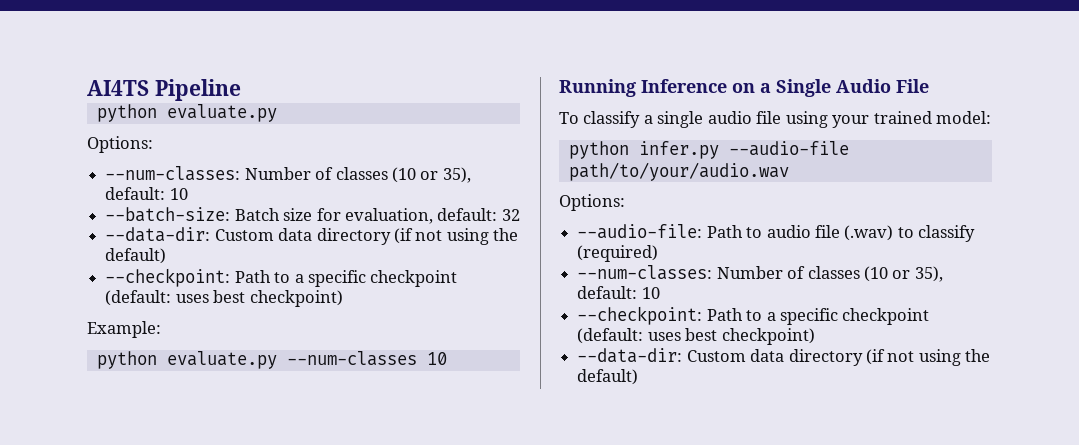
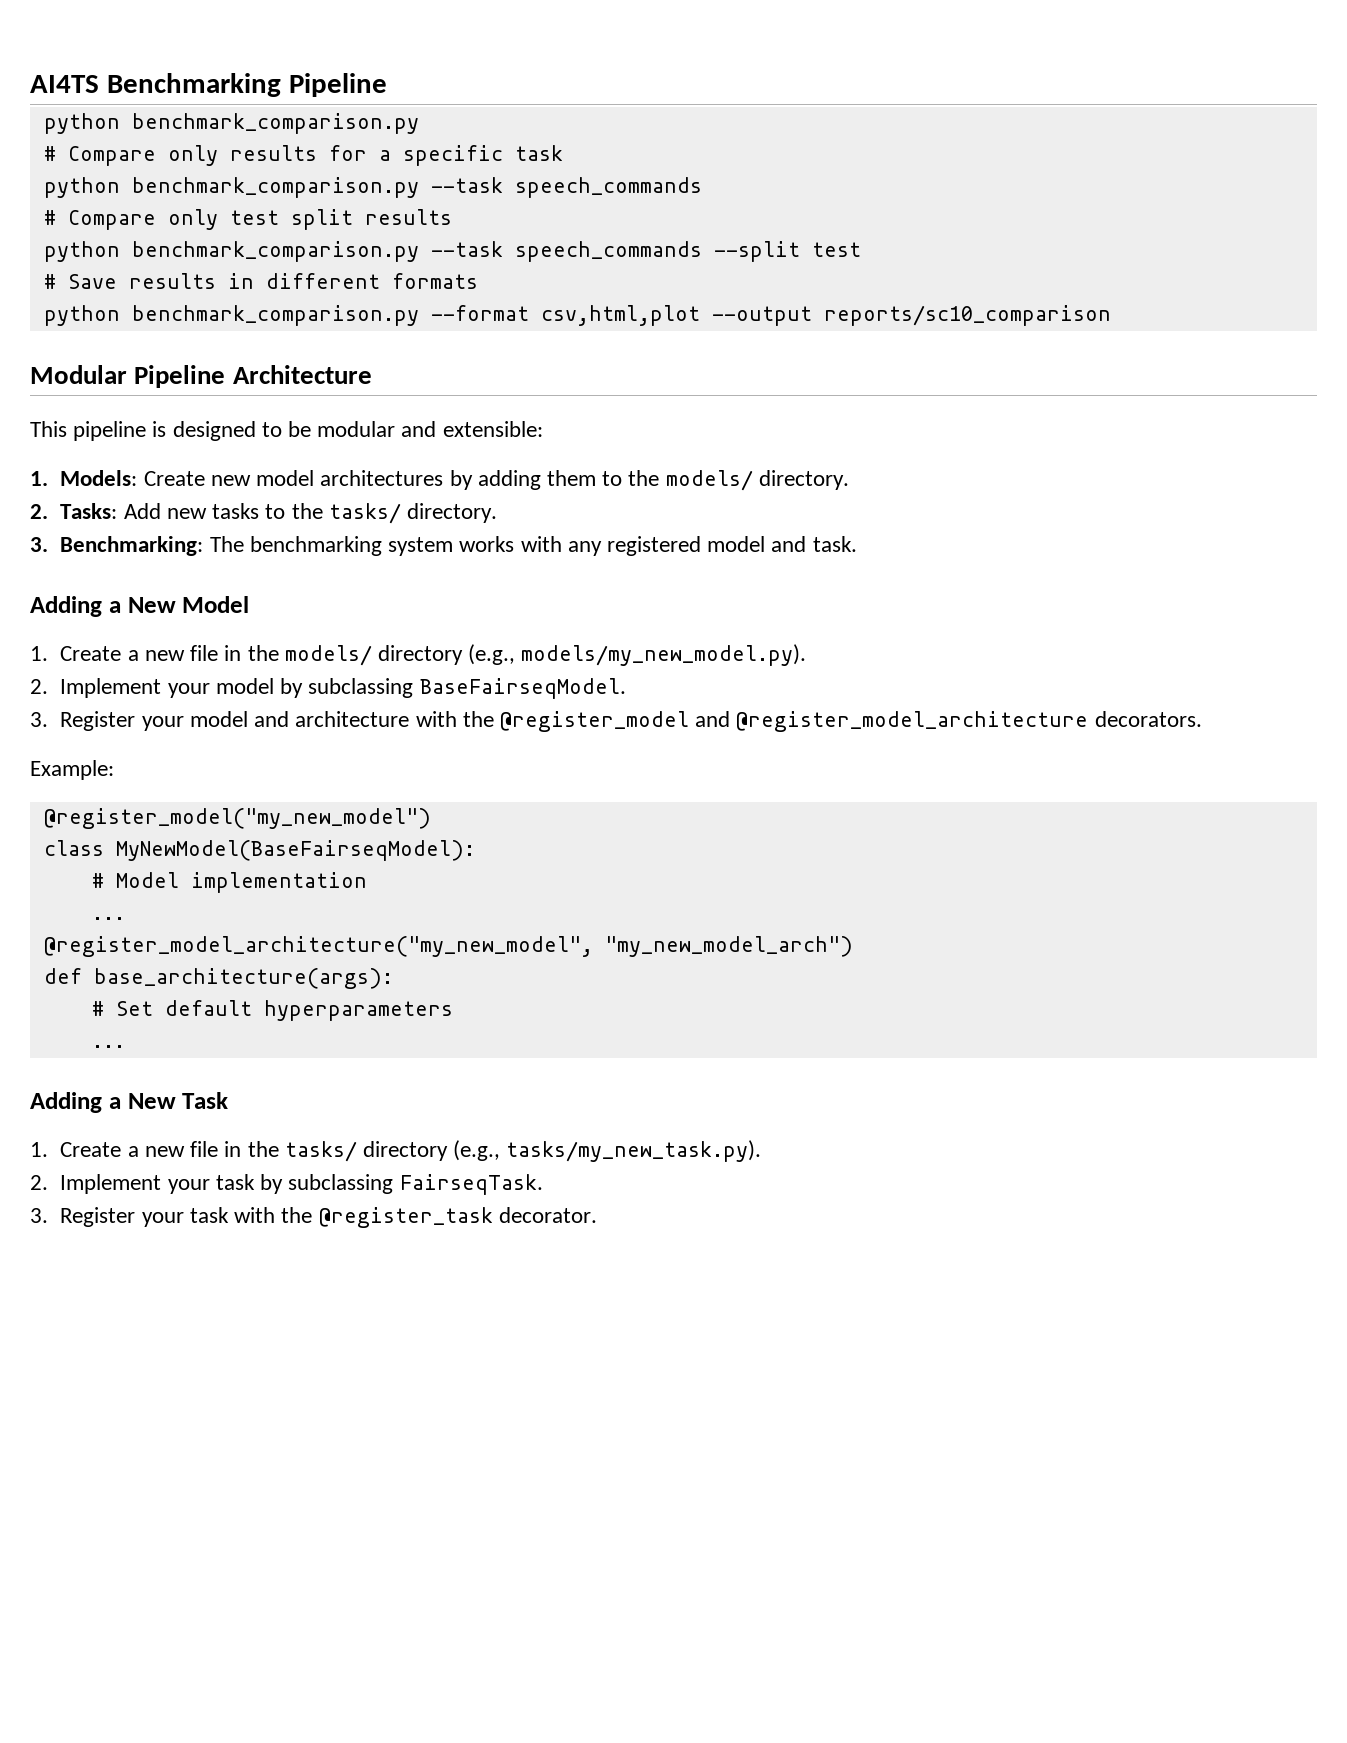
- AI4TS Pipeline
- python evaluate.py
- Options:
- --num-classes: Number of classes (10 or 35), default: 10
- --batch-size: Batch size for evaluation, default: 32
- --data-dir: Custom data directory (if not using the default)
- --checkpoint: Path to a specific checkpoint (default: uses best checkpoint)
+ AI4TS Benchmarking Pipeline
+ python benchmark_comparison.py
+ # Compare only results for a specific task
+ python benchmark_comparison.py --task speech_commands
+ # Compare only test split results
+ python benchmark_comparison.py --task speech_commands --split test
+ # Save results in different formats
+ python benchmark_comparison.py --format csv,html,plot --output reports/sc10_comparison
+ Modular Pipeline Architecture
+ This pipeline is designed to be modular and extensible:
+ 1. Models: Create new model architectures by adding them to the models/ directory.
+ 2. Tasks: Add new tasks to the tasks/ directory.
+ 3. Benchmarking: The benchmarking system works with any registered model and task.
+ Adding a New Model
+ 1. Create a new file in the models/ directory (e.g., models/my_new_model.py).
+ 2. Implement your model by subclassing BaseFairseqModel.
+ 3. Register your model and architecture with the @register_model and @register_model_architecture decorators.
  Example:
- python evaluate.py --num-classes 10
- Running Inference on a Single Audio File
- To classify a single audio file using your trained model:
- python infer.py --audio-file path/to/your/audio.wav
- Options:
- --audio-file: Path to audio file (.wav) to classify (required)
- --num-classes: Number of classes (10 or 35), default: 10
- --checkpoint: Path to a specific checkpoint (default: uses best checkpoint)
- --data-dir: Custom data directory (if not using the default)
+ @register_model("my_new_model")
+ class MyNewModel(BaseFairseqModel):
+ # Model implementation
+ ...
+ @register_model_architecture("my_new_model", "my_new_model_arch")
+ def base_architecture(args):
+ # Set default hyperparameters
+ ...
+ Adding a New Task
+ 1. Create a new file in the tasks/ directory (e.g., tasks/my_new_task.py).
+ 2. Implement your task by subclassing FairseqTask.
+ 3. Register your task with the @register_task decorator.

